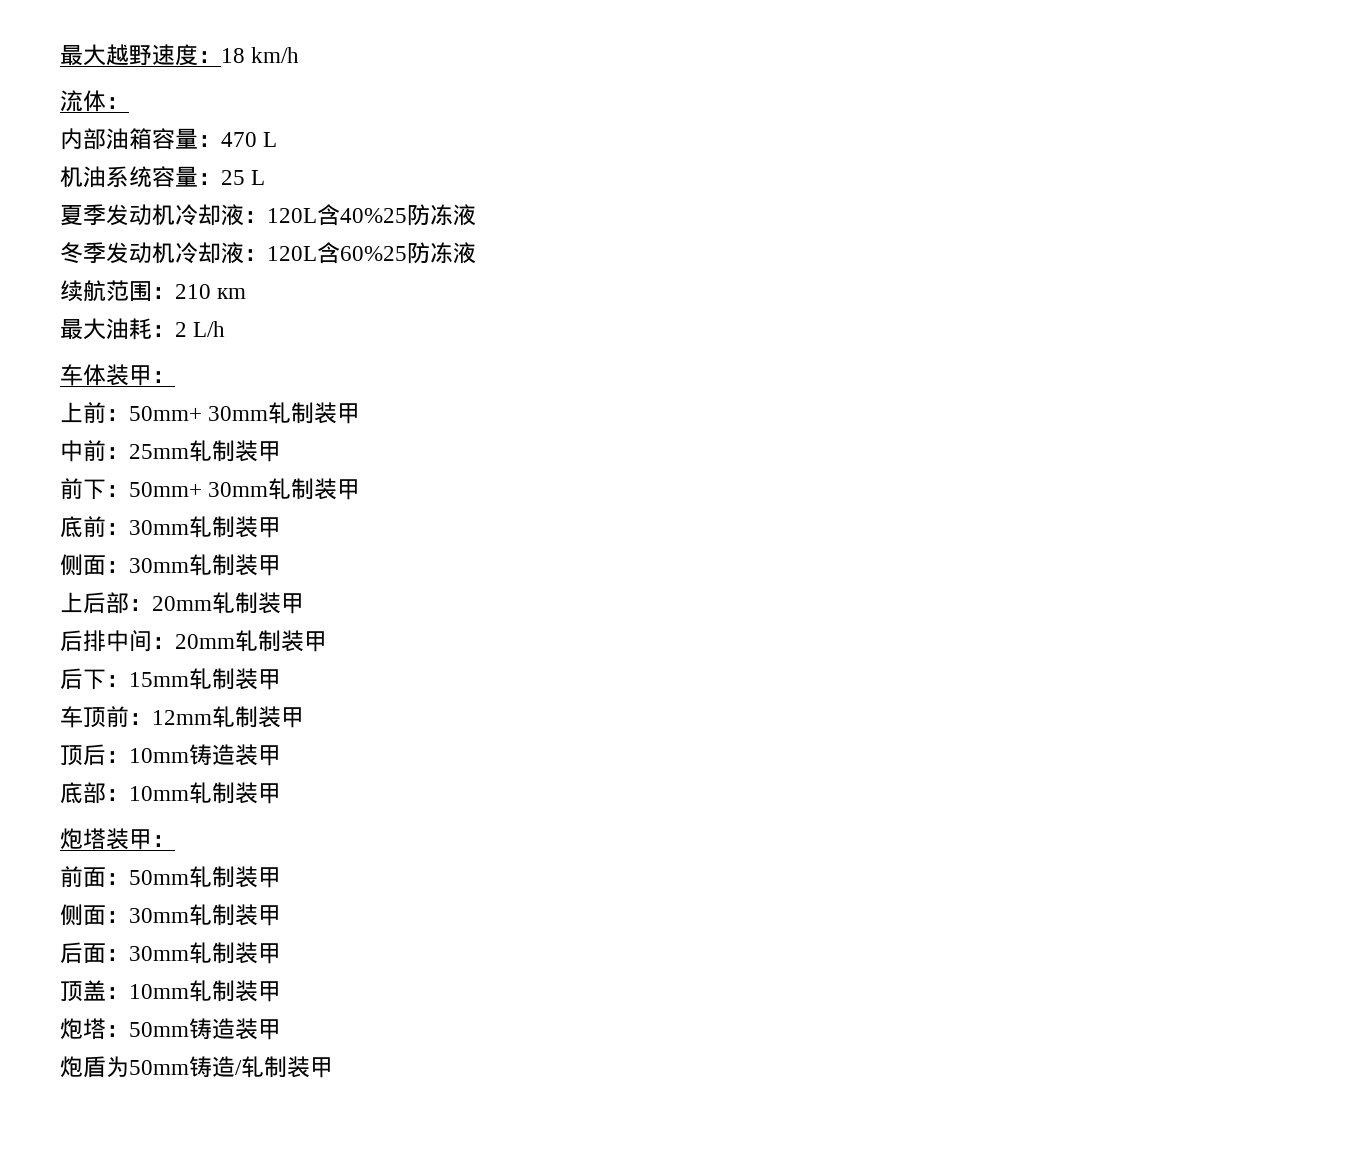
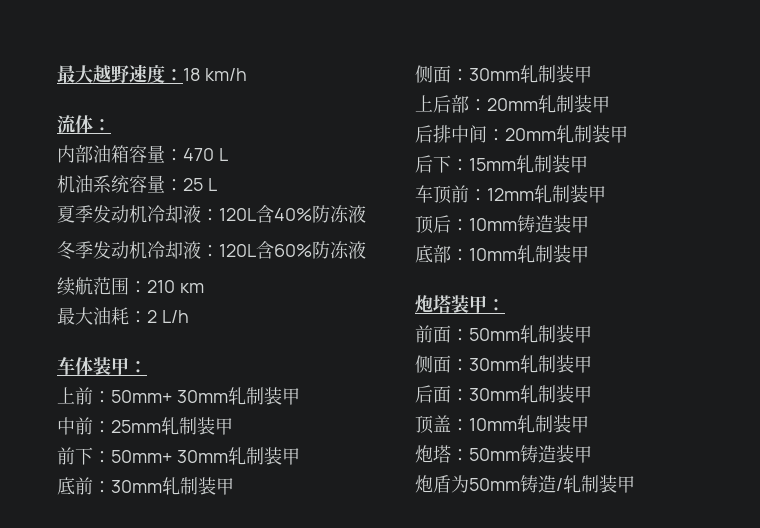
- 夏季发动机冷却液：120L含40%25防冻液
+ 夏季发动机冷却液：120L含40%防冻液
- 冬季发动机冷却液：120L含60%25防冻液
+ 冬季发动机冷却液：120L含60%防冻液

